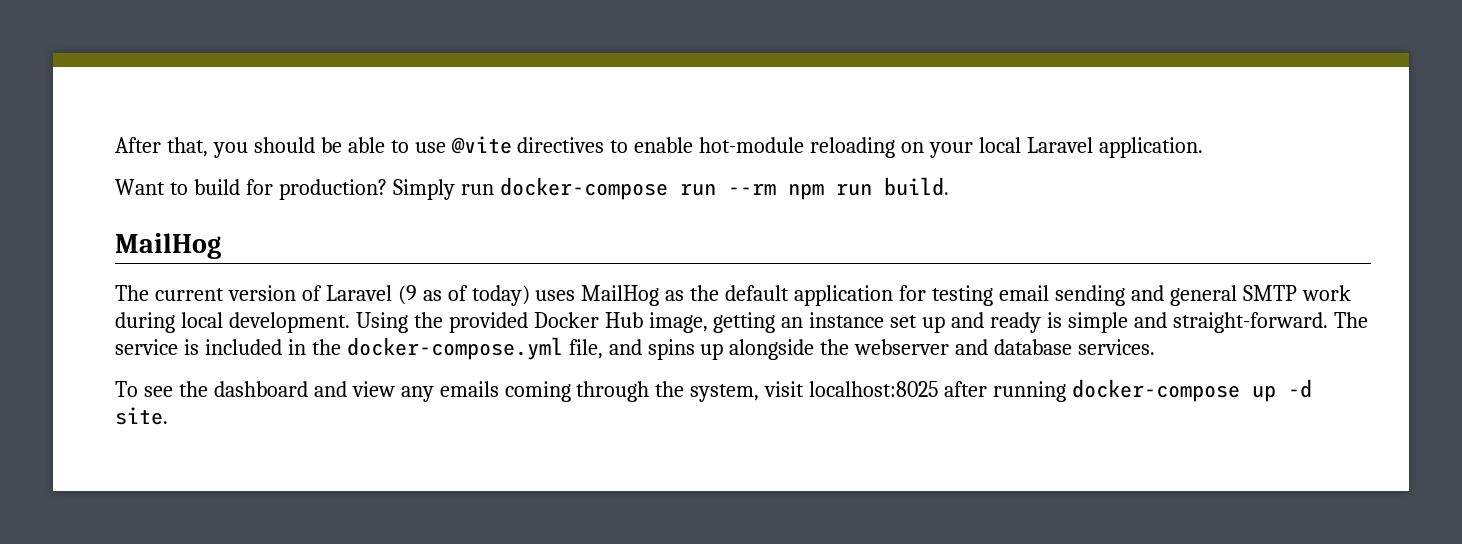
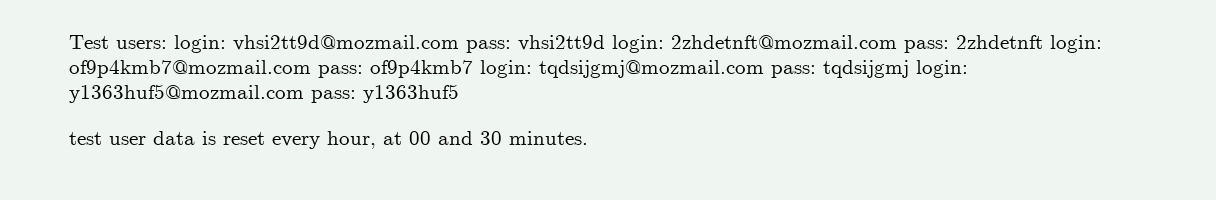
- After that, you should be able to use @vite directives to enable hot-module reloading on your local Laravel application.
- Want to build for production? Simply run docker-compose run --rm npm run build.
- MailHog
- The current version of Laravel (9 as of today) uses MailHog as the default application for testing email sending and general SMTP work during local development. Using the provided Docker Hub image, getting an instance set up and ready is simple and straight-forward. The service is included in the docker-compose.yml file, and spins up alongside the webserver and database services.
- To see the dashboard and view any emails coming through the system, visit localhost:8025 after running docker-compose up -d site.
+ Test users: login: vhsi2tt9d@mozmail.com pass: vhsi2tt9d login: 2zhdetnft@mozmail.com pass: 2zhdetnft login: of9p4kmb7@mozmail.com pass: of9p4kmb7 login: tqdsijgmj@mozmail.com pass: tqdsijgmj login: y1363huf5@mozmail.com pass: y1363huf5
+ test user data is reset every hour, at 00 and 30 minutes.

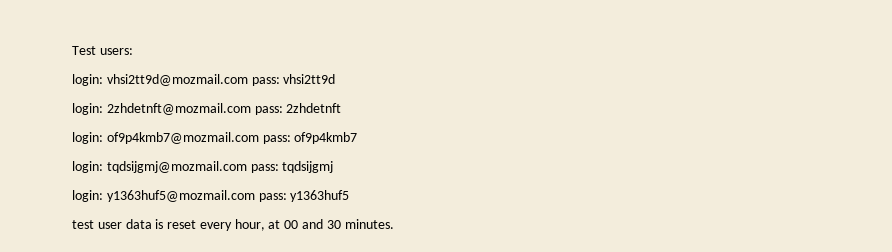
- Test users: login: vhsi2tt9d@mozmail.com pass: vhsi2tt9d login: 2zhdetnft@mozmail.com pass: 2zhdetnft login: of9p4kmb7@mozmail.com pass: of9p4kmb7 login: tqdsijgmj@mozmail.com pass: tqdsijgmj login: y1363huf5@mozmail.com pass: y1363huf5
+ Test users:
+ login: vhsi2tt9d@mozmail.com pass: vhsi2tt9d
+ login: 2zhdetnft@mozmail.com pass: 2zhdetnft
+ login: of9p4kmb7@mozmail.com pass: of9p4kmb7
+ login: tqdsijgmj@mozmail.com pass: tqdsijgmj
+ login: y1363huf5@mozmail.com pass: y1363huf5

